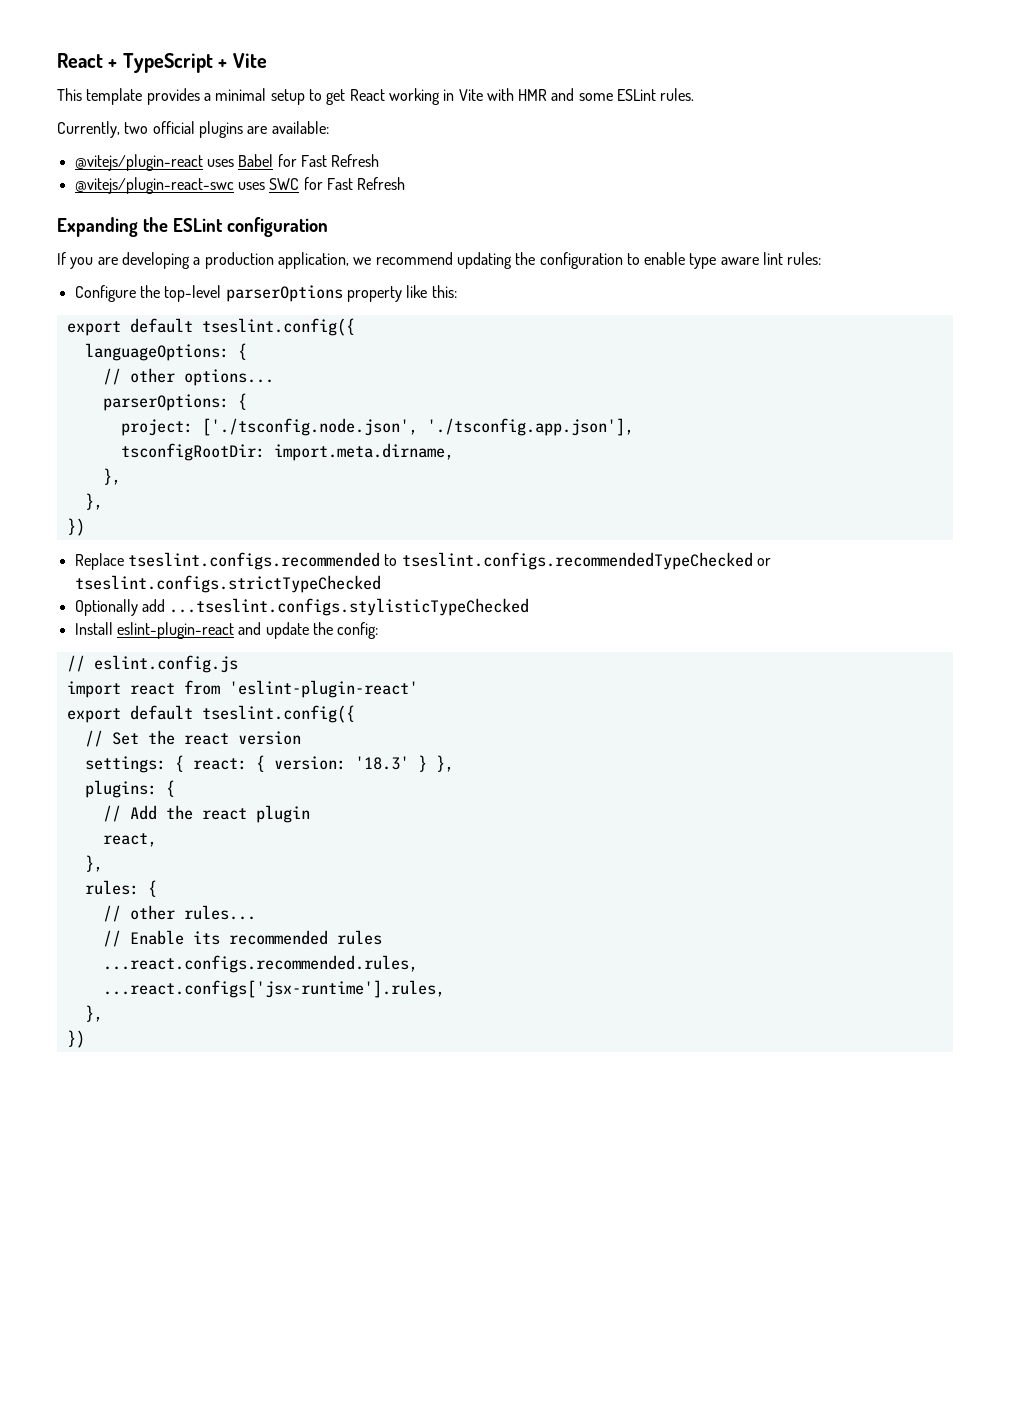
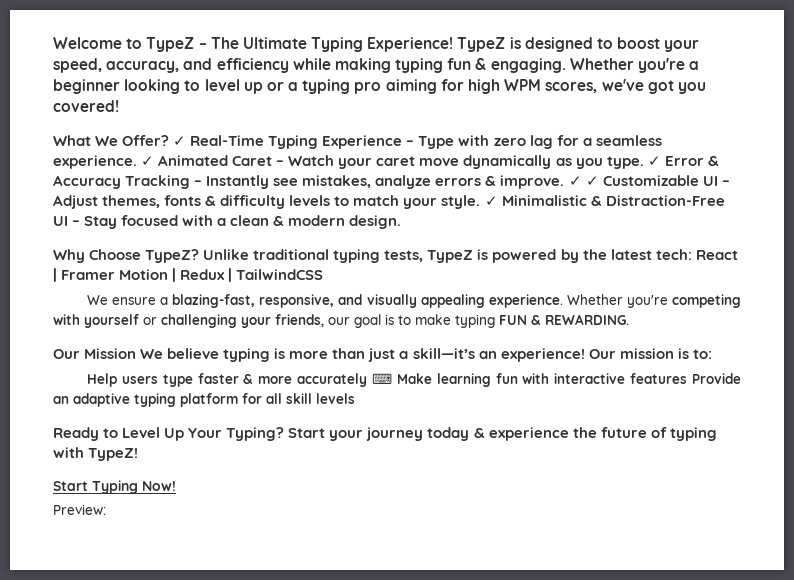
- React + TypeScript + Vite
- This template provides a minimal setup to get React working in Vite with HMR and some ESLint rules.
- Currently, two official plugins are available:
- @vitejs/plugin-react uses Babel for Fast Refresh
- @vitejs/plugin-react-swc uses SWC for Fast Refresh
- Expanding the ESLint configuration
- If you are developing a production application, we recommend updating the configuration to enable type aware lint rules:
- Configure the top-level parserOptions property like this:
- export default tseslint.config({
- languageOptions: {
- // other options...
- parserOptions: {
- project: ['./tsconfig.node.json', './tsconfig.app.json'],
- tsconfigRootDir: import.meta.dirname,
- },
- },
- })
- Replace tseslint.configs.recommended to tseslint.configs.recommendedTypeChecked or tseslint.configs.strictTypeChecked
- Optionally add ...tseslint.configs.stylisticTypeChecked
- Install eslint-plugin-react and update the config:
- // eslint.config.js
- import react from 'eslint-plugin-react'
- export default tseslint.config({
- // Set the react version
- settings: { react: { version: '18.3' } },
- plugins: {
- // Add the react plugin
- react,
- },
- rules: {
- // other rules...
- // Enable its recommended rules
- ...react.configs.recommended.rules,
- ...react.configs['jsx-runtime'].rules,
- },
- })
+ Welcome to TypeZ – The Ultimate Typing Experience! TypeZ is designed to boost your speed, accuracy, and efficiency while making typing fun & engaging. Whether you're a beginner looking to level up or a typing pro aiming for high WPM scores, we've got you covered!
+ What We Offer? ✓ Real-Time Typing Experience – Type with zero lag for a seamless experience. ✓ Animated Caret – Watch your caret move dynamically as you type. ✓ Error & Accuracy Tracking – Instantly see mistakes, analyze errors & improve. ✓ ✓ Customizable UI – Adjust themes, fonts & difficulty levels to match your style. ✓ Minimalistic & Distraction-Free UI – Stay focused with a clean & modern design.
+ Why Choose TypeZ? Unlike traditional typing tests, TypeZ is powered by the latest tech: React | Framer Motion | Redux | TailwindCSS
+ We ensure a blazing-fast, responsive, and visually appealing experience. Whether you're competing with yourself or challenging your friends, our goal is to make typing FUN & REWARDING.
+ Our Mission We believe typing is more than just a skill—it’s an experience! Our mission is to:
+ Help users type faster & more accurately ⌨ Make learning fun with interactive features Provide an adaptive typing platform for all skill levels
+ Ready to Level Up Your Typing? Start your journey today & experience the future of typing with TypeZ!
+ Start Typing Now!
+ Preview:

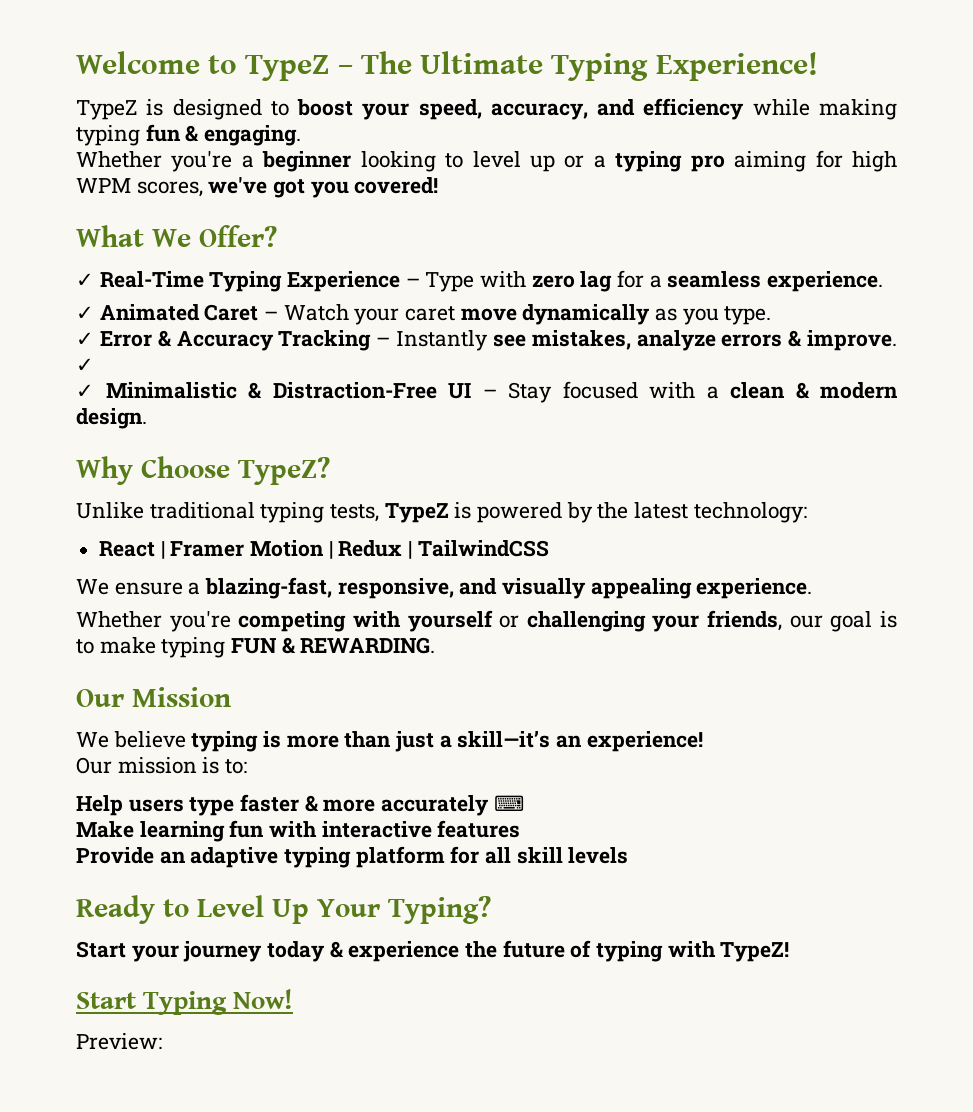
- Welcome to TypeZ – The Ultimate Typing Experience! TypeZ is designed to boost your speed, accuracy, and efficiency while making typing fun & engaging. Whether you're a beginner looking to level up or a typing pro aiming for high WPM scores, we've got you covered!
+ Welcome to TypeZ – The Ultimate Typing Experience!
+ TypeZ is designed to boost your speed, accuracy, and efficiency while making typing fun & engaging.
+ Whether you're a beginner looking to level up or a typing pro aiming for high WPM scores, we've got you covered!
- What We Offer? ✓ Real-Time Typing Experience – Type with zero lag for a seamless experience. ✓ Animated Caret – Watch your caret move dynamically as you type. ✓ Error & Accuracy Tracking – Instantly see mistakes, analyze errors & improve. ✓ ✓ Customizable UI – Adjust themes, fonts & difficulty levels to match your style. ✓ Minimalistic & Distraction-Free UI – Stay focused with a clean & modern design.
+ What We Offer?
+ ✓ Real-Time Typing Experience – Type with zero lag for a seamless experience.
+ ✓ Animated Caret – Watch your caret move dynamically as you type.
+ ✓ Error & Accuracy Tracking – Instantly see mistakes, analyze errors & improve. ✓
+ ✓ Minimalistic & Distraction-Free UI – Stay focused with a clean & modern design.
- Why Choose TypeZ? Unlike traditional typing tests, TypeZ is powered by the latest tech: React | Framer Motion | Redux | TailwindCSS
+ Why Choose TypeZ?
+ Unlike traditional typing tests, TypeZ is powered by the latest technology:
+ React | Framer Motion | Redux | TailwindCSS
- We ensure a blazing-fast, responsive, and visually appealing experience. Whether you're competing with yourself or challenging your friends, our goal is to make typing FUN & REWARDING.
+ We ensure a blazing-fast, responsive, and visually appealing experience.
+ Whether you're competing with yourself or challenging your friends, our goal is to make typing FUN & REWARDING.
- Our Mission We believe typing is more than just a skill—it’s an experience! Our mission is to:
+ Our Mission
+ We believe typing is more than just a skill—it’s an experience!
+ Our mission is to:
- Help users type faster & more accurately ⌨ Make learning fun with interactive features Provide an adaptive typing platform for all skill levels
+ Help users type faster & more accurately ⌨
+ Make learning fun with interactive features
+ Provide an adaptive typing platform for all skill levels
- Ready to Level Up Your Typing? Start your journey today & experience the future of typing with TypeZ!
+ Ready to Level Up Your Typing?
+ Start your journey today & experience the future of typing with TypeZ!

